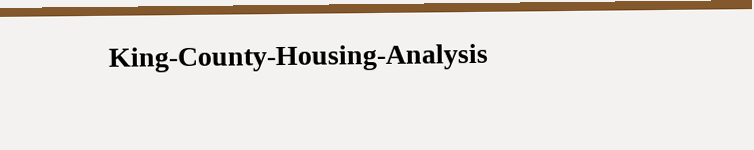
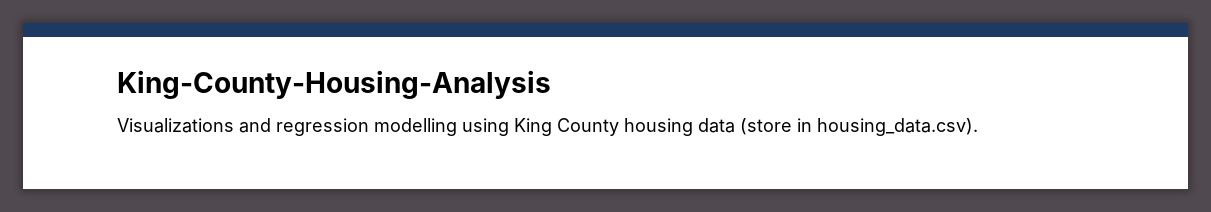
+ Visualizations and regression modelling using King County housing data (store in housing_data.csv).

